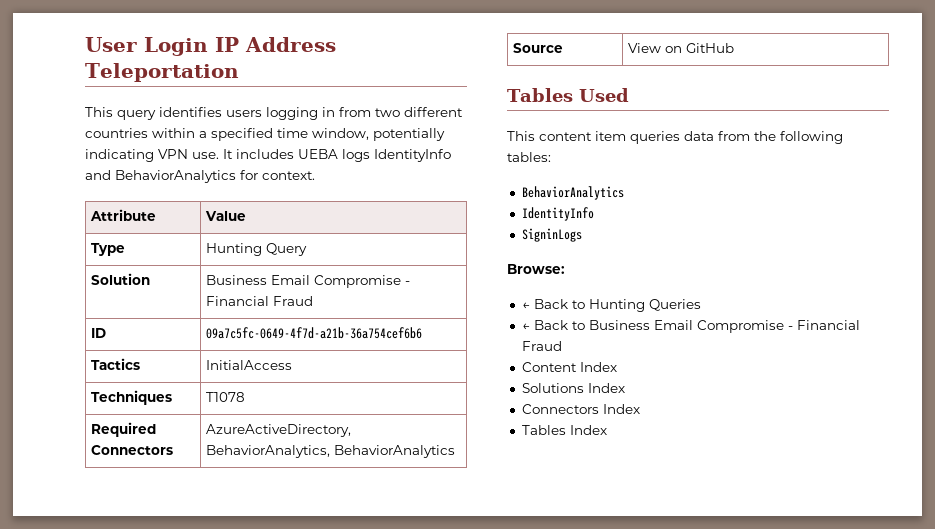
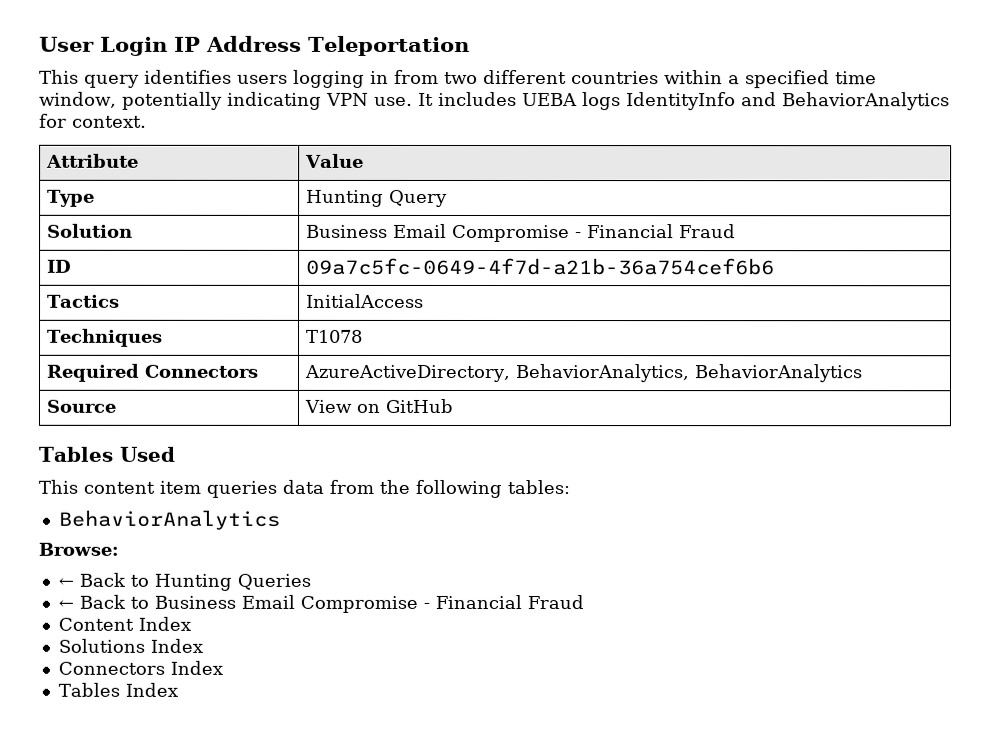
  This content item queries data from the following tables:
  BehaviorAnalytics
- IdentityInfo
- SigninLogs

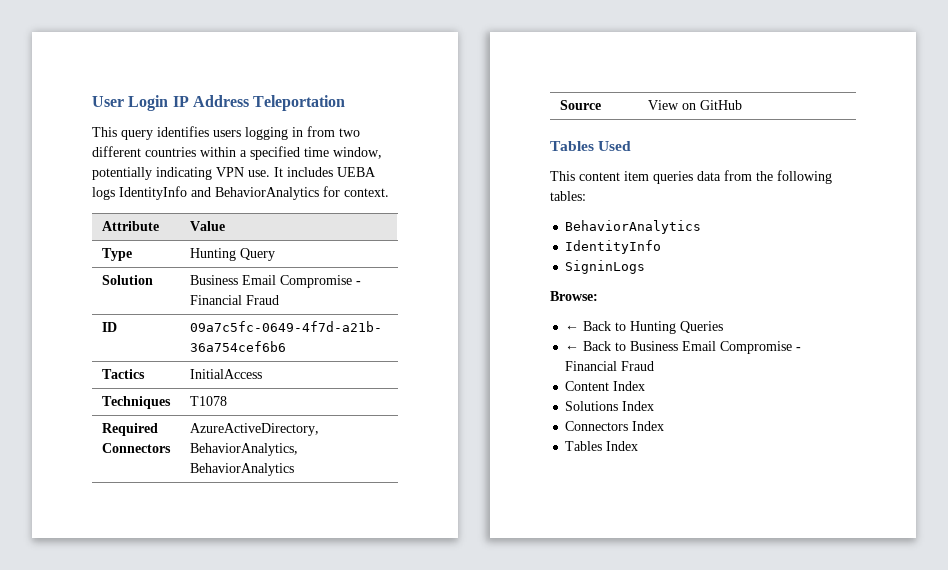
  This content item queries data from the following tables:
  BehaviorAnalytics
+ IdentityInfo
+ SigninLogs

